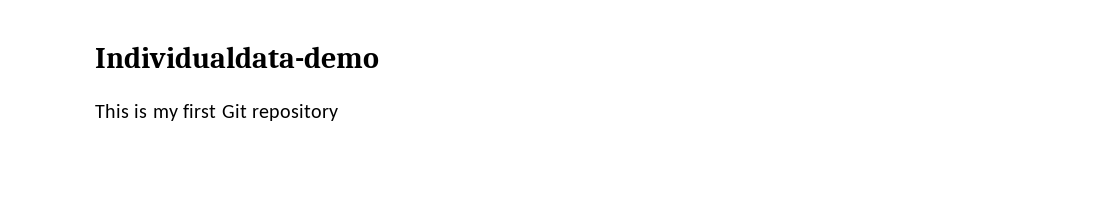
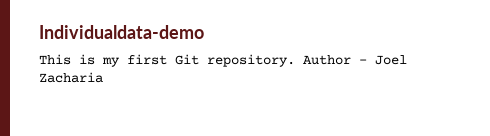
- This is my first Git repository
+ This is my first Git repository. Author - Joel Zacharia

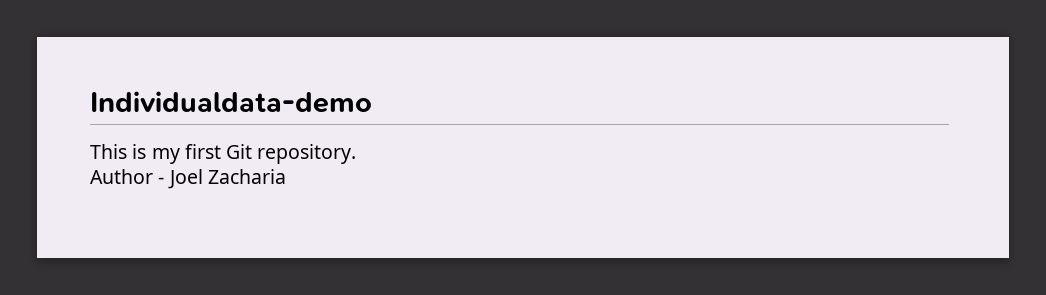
- This is my first Git repository. Author - Joel Zacharia
+ This is my first Git repository.
+ Author - Joel Zacharia

